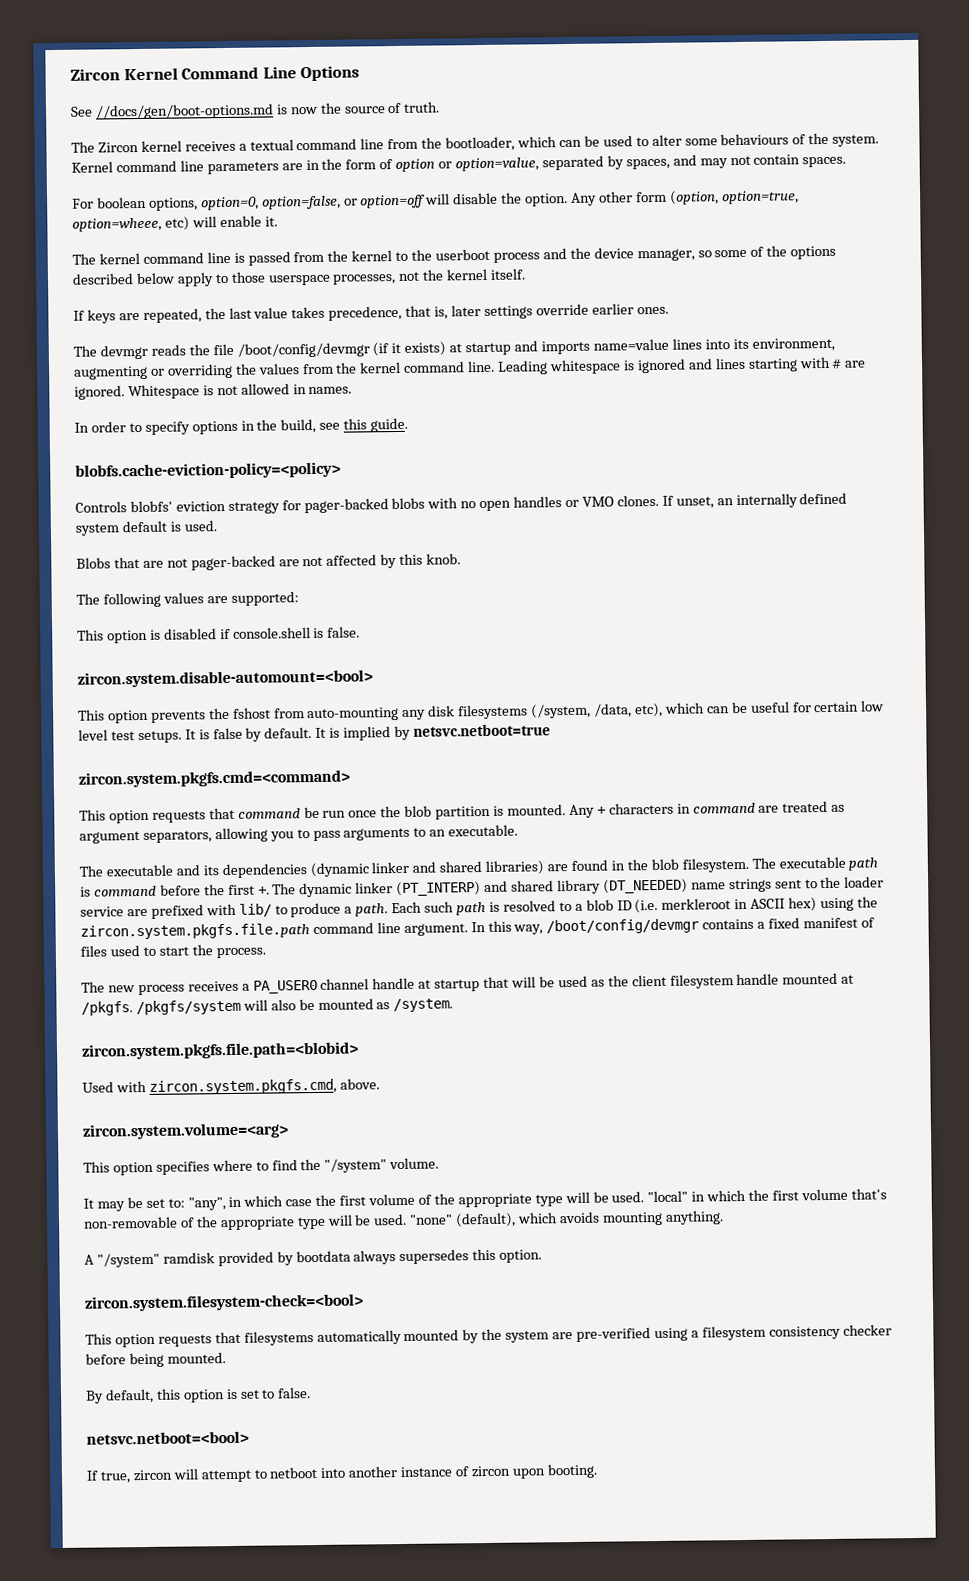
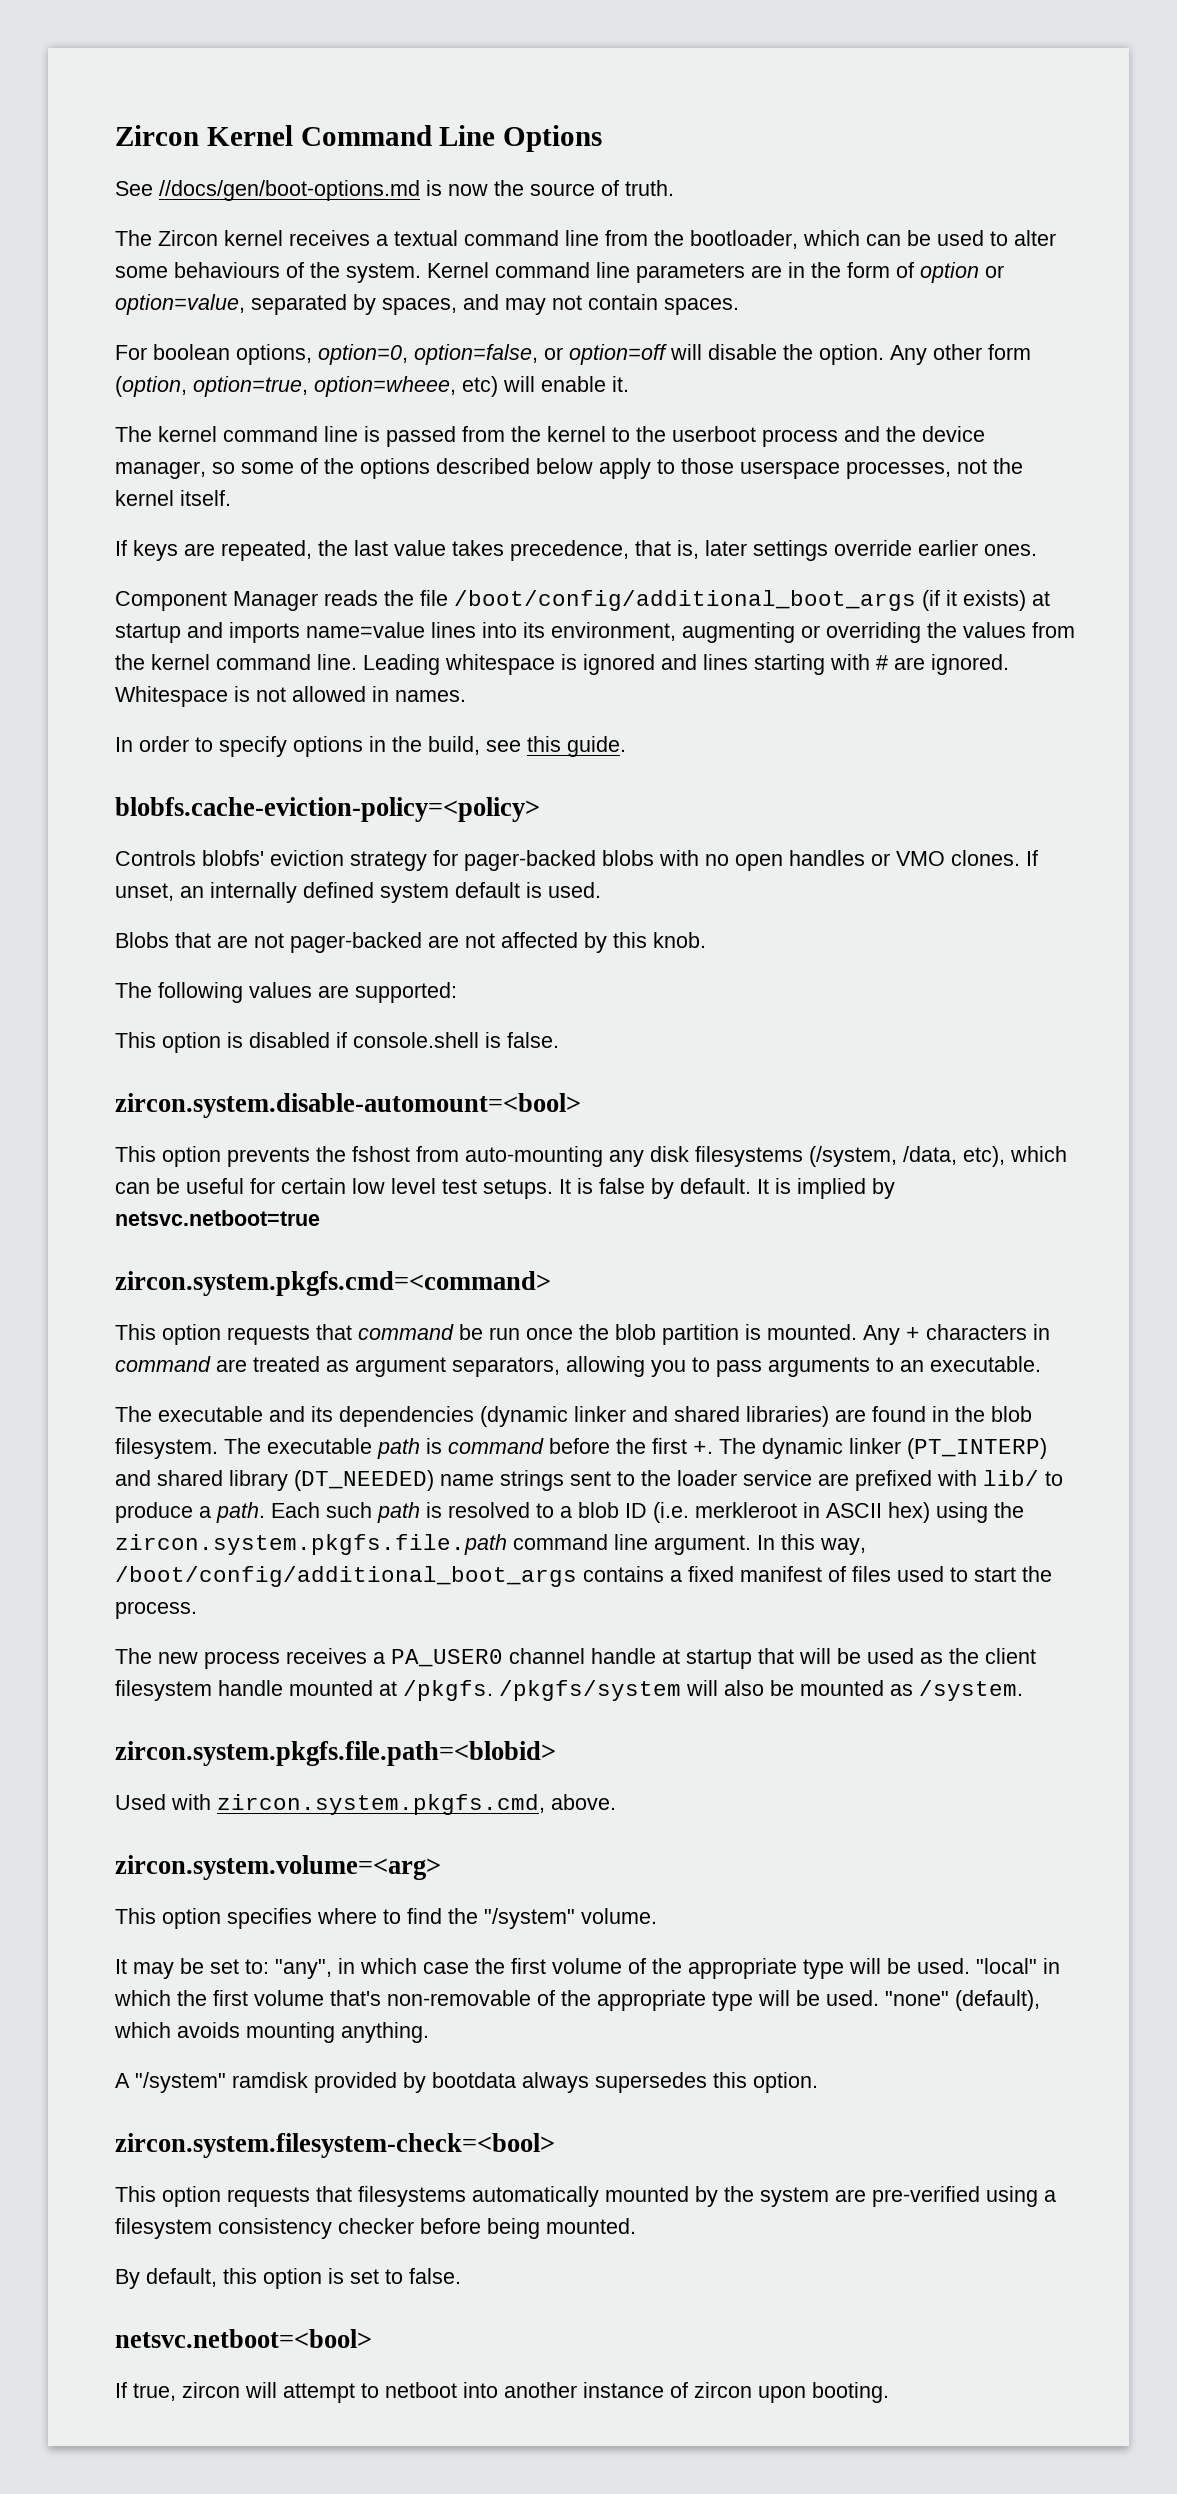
- The devmgr reads the file /boot/config/devmgr (if it exists) at startup and imports name=value lines into its environment, augmenting or overriding the values from the kernel command line.
+ Component Manager reads the file /boot/config/additional_boot_args (if it exists) at startup and imports name=value lines into its environment, augmenting or overriding the values from the kernel command line.
- In this way, /boot/config/devmgr contains a fixed manifest of files used to start the process.
+ In this way, /boot/config/additional_boot_args contains a fixed manifest of files used to start the process.

